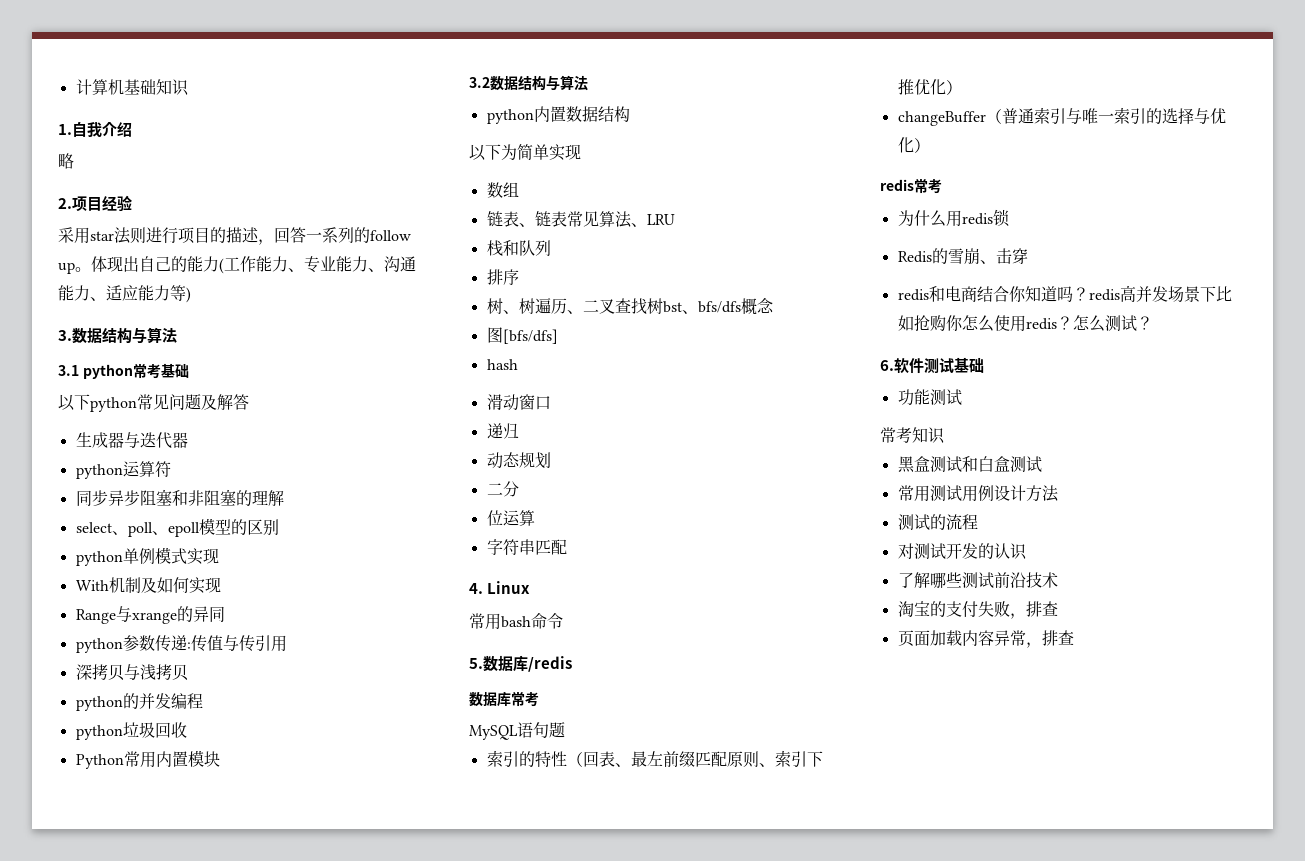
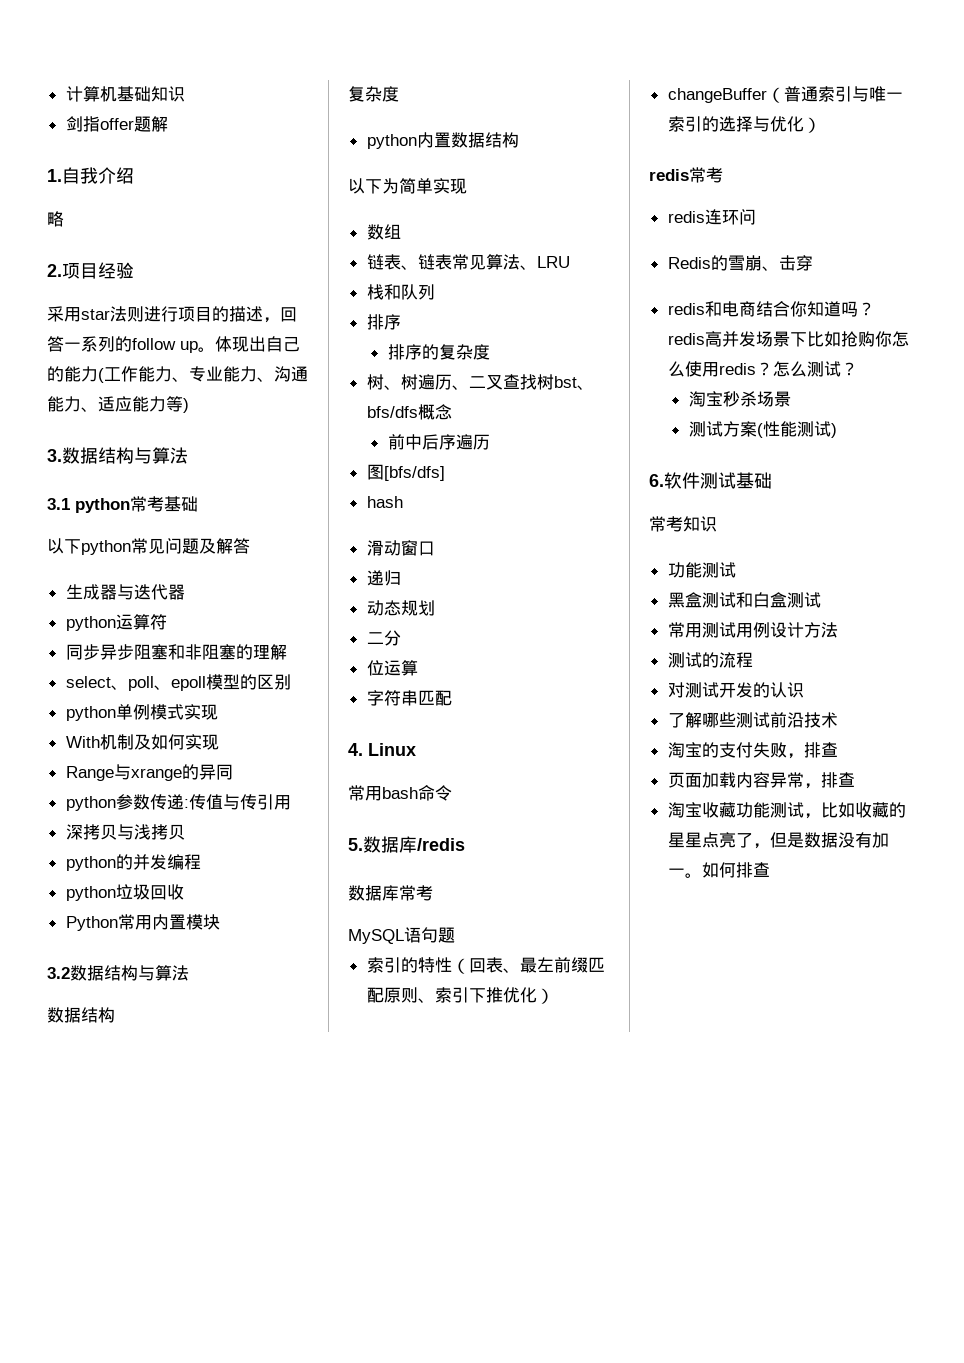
+ 剑指offer题解
  3.2数据结构与算法
+ 数据结构
+ 复杂度
+ 排序的复杂度
+ 前中后序遍历
- 为什么用redis锁
+ redis连环问
+ 淘宝秒杀场景
+ 测试方案(性能测试)
+ 常考知识
  功能测试
- 常考知识
+ 淘宝收藏功能测试，比如收藏的星星点亮了，但是数据没有加一。如何排查

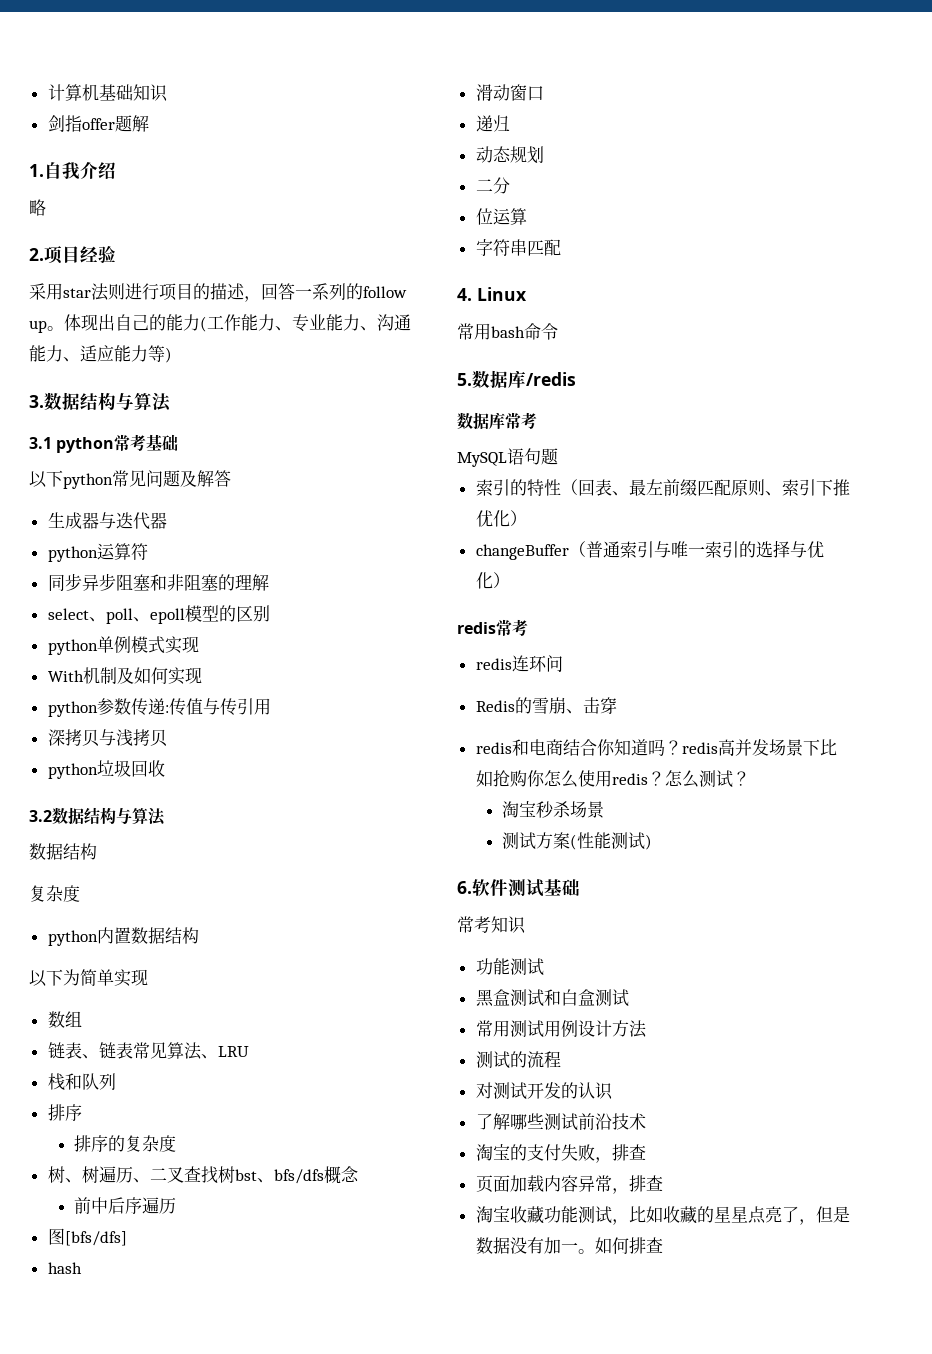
- Range与xrange的异同
- python的并发编程
- Python常用内置模块

